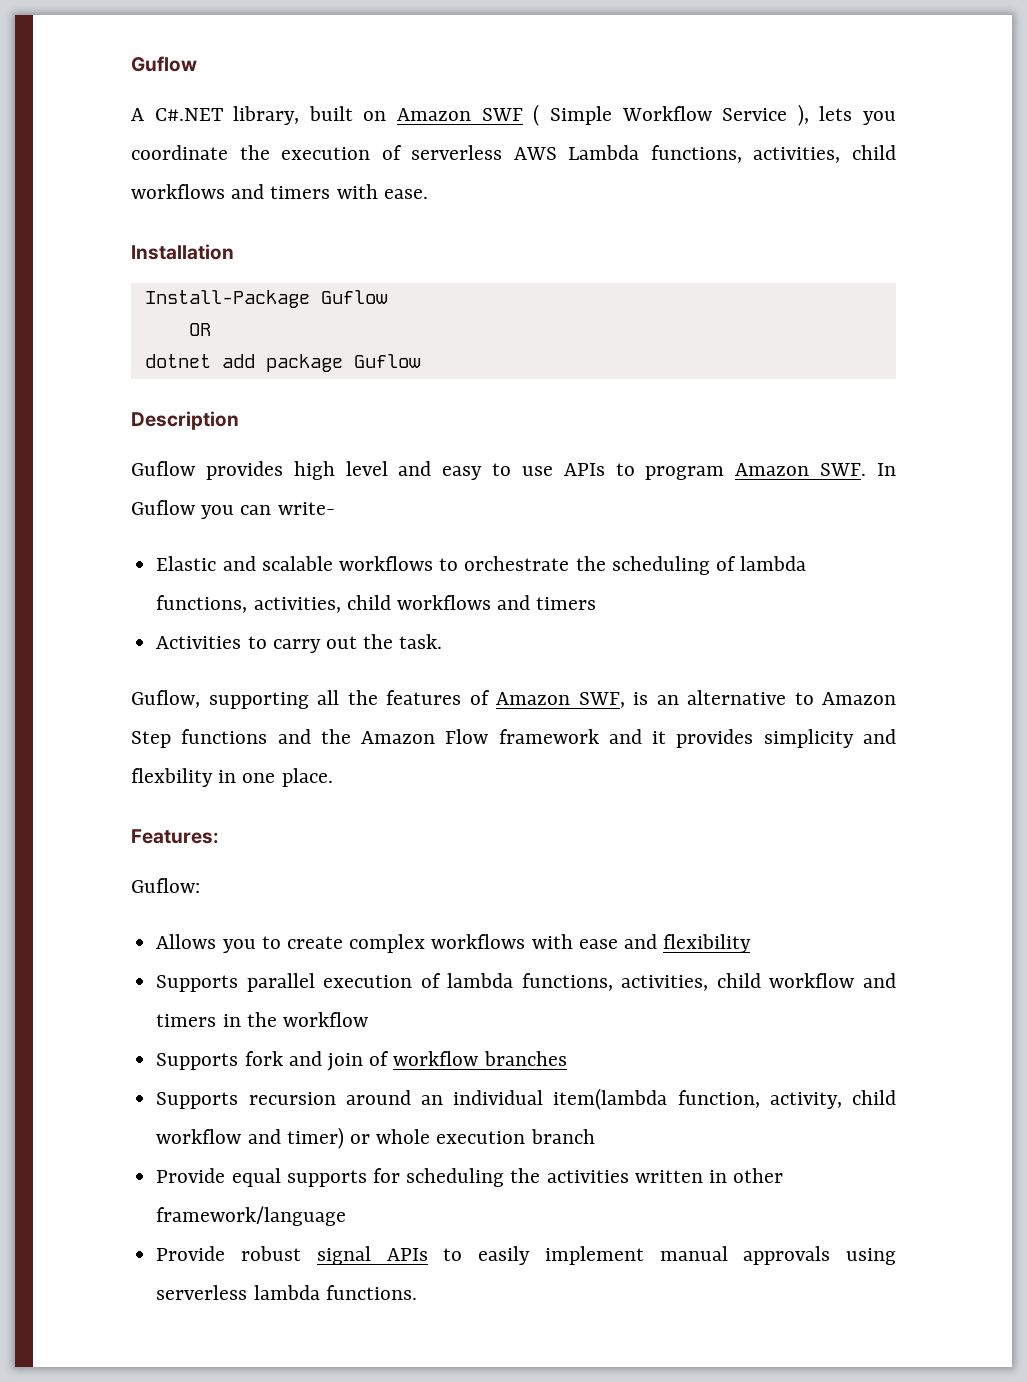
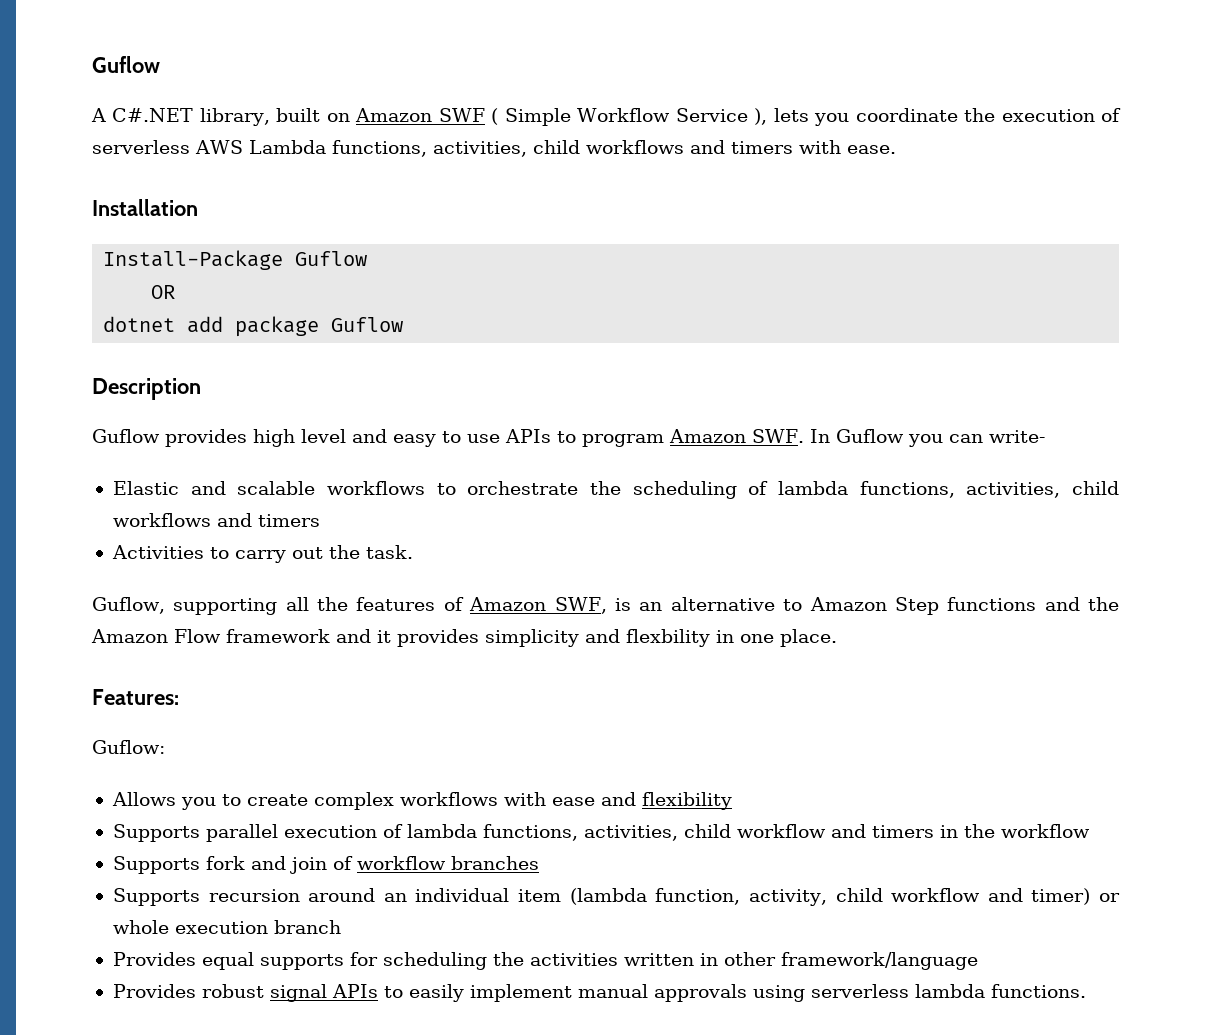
- Supports recursion around an individual item(lambda function, activity, child workflow and timer) or whole execution branch
+ Supports recursion around an individual item (lambda function, activity, child workflow and timer) or whole execution branch
- Provide equal supports for scheduling the activities written in other framework/language
+ Provides equal supports for scheduling the activities written in other framework/language
- Provide robust signal APIs to easily implement manual approvals using serverless lambda functions.
+ Provides robust signal APIs to easily implement manual approvals using serverless lambda functions.

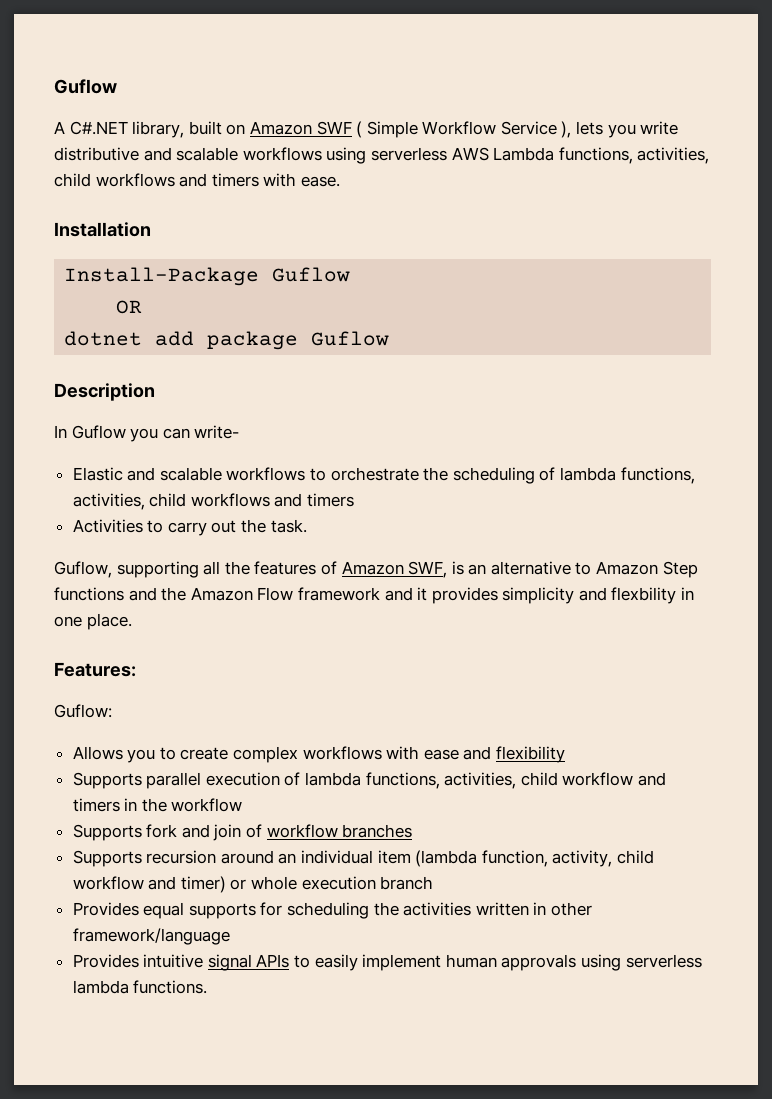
- A C#.NET library, built on Amazon SWF ( Simple Workflow Service ), lets you coordinate the execution of serverless AWS Lambda functions, activities, child workflows and timers with ease.
+ A C#.NET library, built on Amazon SWF ( Simple Workflow Service ), lets you write distributive and scalable workflows using serverless AWS Lambda functions, activities, child workflows and timers with ease.
- Guflow provides high level and easy to use APIs to program Amazon SWF. In Guflow you can write-
+ In Guflow you can write-
- Provides robust signal APIs to easily implement manual approvals using serverless lambda functions.
+ Provides intuitive signal APIs to easily implement human approvals using serverless lambda functions.

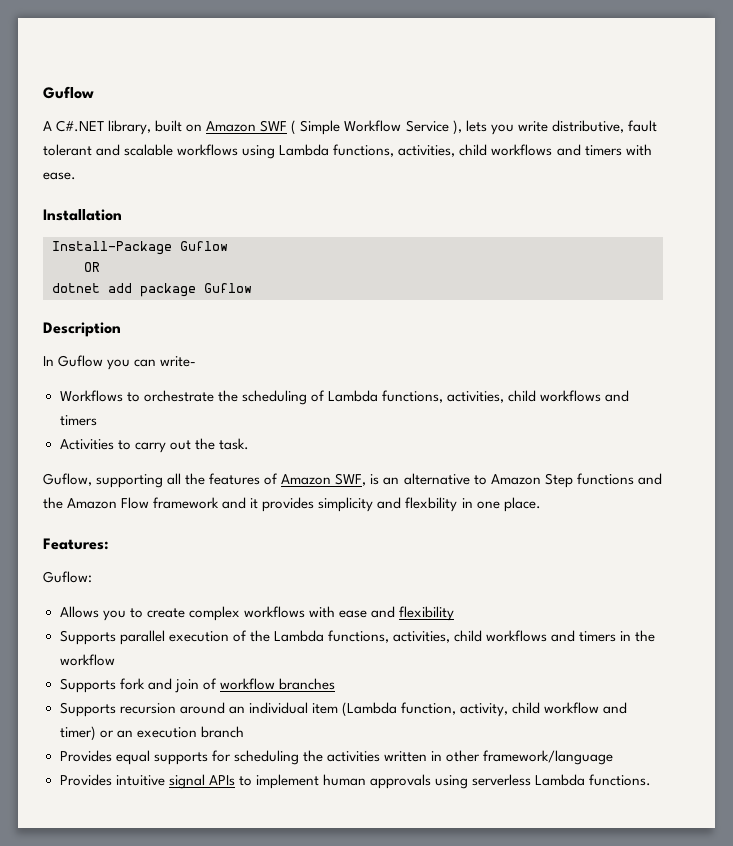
- A C#.NET library, built on Amazon SWF ( Simple Workflow Service ), lets you write distributive and scalable workflows using serverless AWS Lambda functions, activities, child workflows and timers with ease.
+ A C#.NET library, built on Amazon SWF ( Simple Workflow Service ), lets you write distributive, fault tolerant and scalable workflows using Lambda functions, activities, child workflows and timers with ease.
- Elastic and scalable workflows to orchestrate the scheduling of lambda functions, activities, child workflows and timers
+ Workflows to orchestrate the scheduling of Lambda functions, activities, child workflows and timers
- Supports parallel execution of lambda functions, activities, child workflow and timers in the workflow
+ Supports parallel execution of the Lambda functions, activities, child workflows and timers in the workflow
- Supports recursion around an individual item (lambda function, activity, child workflow and timer) or whole execution branch
+ Supports recursion around an individual item (Lambda function, activity, child workflow and timer) or an execution branch
- Provides intuitive signal APIs to easily implement human approvals using serverless lambda functions.
+ Provides intuitive signal APIs to implement human approvals using serverless Lambda functions.

